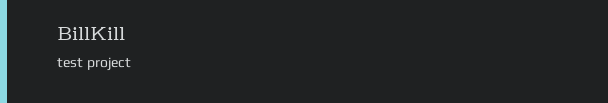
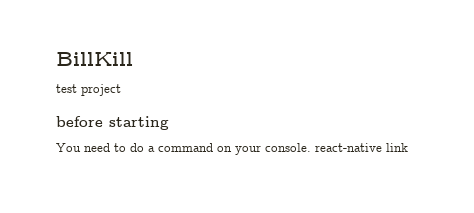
+ before starting
+ You need to do a command on your console. react-native link

